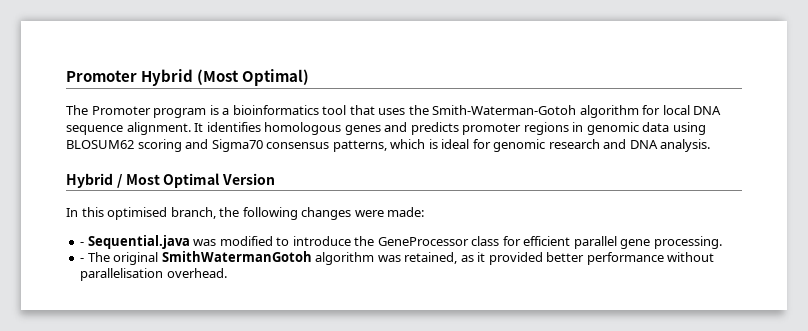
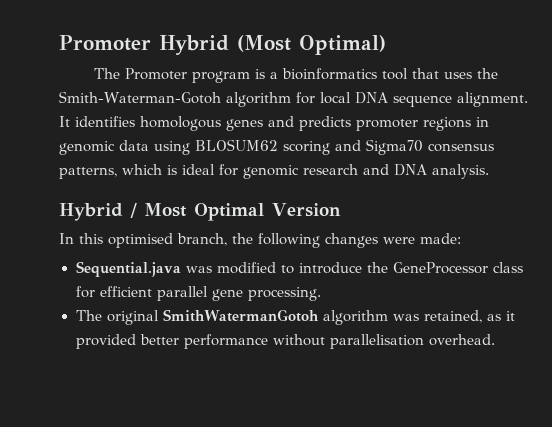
- - Sequential.java was modified to introduce the GeneProcessor class for efficient parallel gene processing.
+ Sequential.java was modified to introduce the GeneProcessor class for efficient parallel gene processing.
- - The original SmithWatermanGotoh algorithm was retained, as it provided better performance without parallelisation overhead.
+ The original SmithWatermanGotoh algorithm was retained, as it provided better performance without parallelisation overhead.

